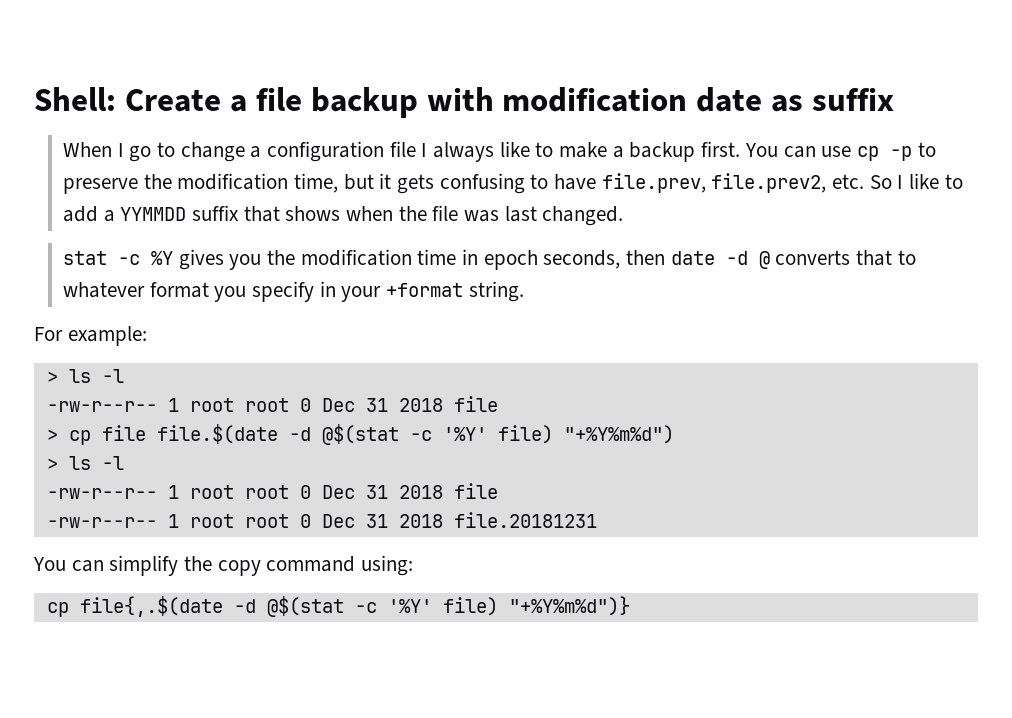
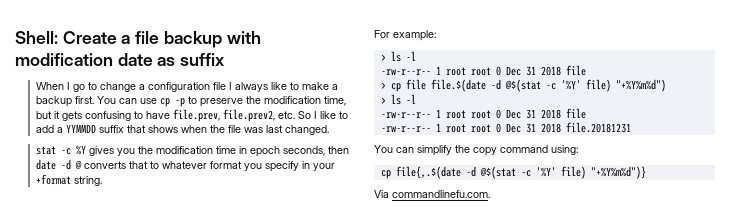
+ Via commandlinefu.com.

